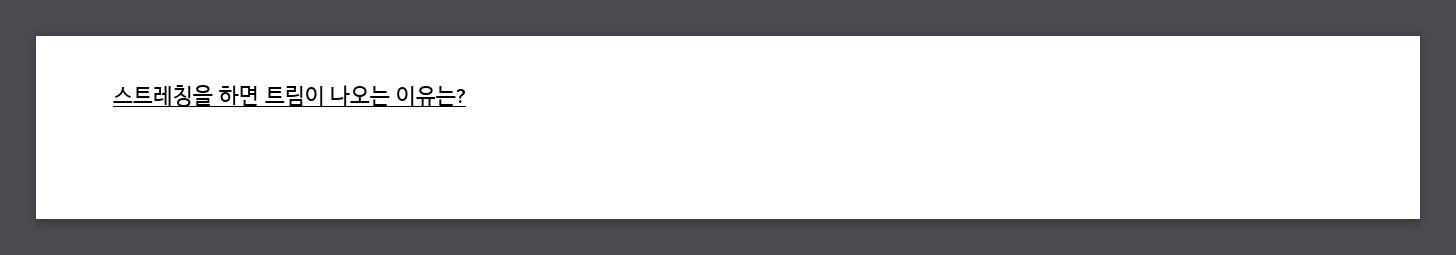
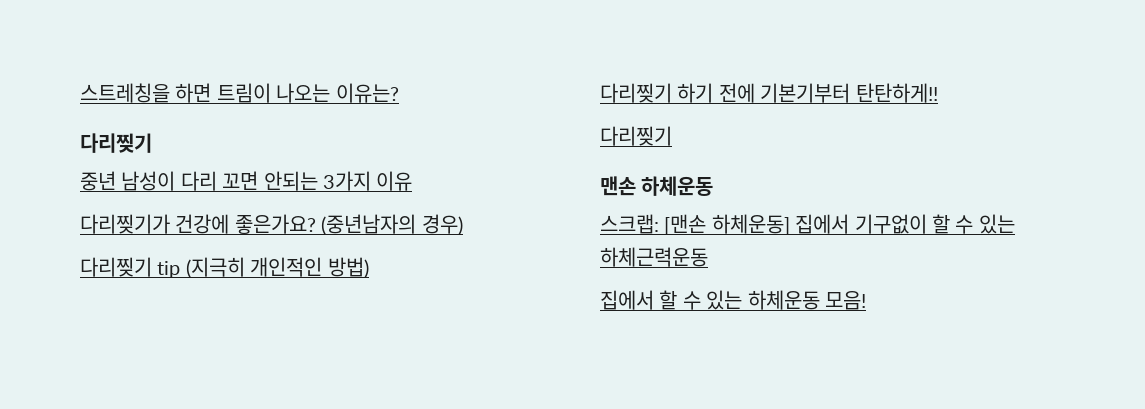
  스트레칭을 하면 트림이 나오는 이유는?
+ 다리찢기
+ 중년 남성이 다리 꼬면 안되는 3가지 이유
+ 다리찢기가 건강에 좋은가요? (중년남자의 경우)
+ 다리찢기 tip (지극히 개인적인 방법)
+ 다리찢기 하기 전에 기본기부터 탄탄하게!!
+ 다리찢기
+ 맨손 하체운동
+ 스크랩: [맨손 하체운동] 집에서 기구없이 할 수 있는 하체근력운동
+ 집에서 할 수 있는 하체운동 모음!

